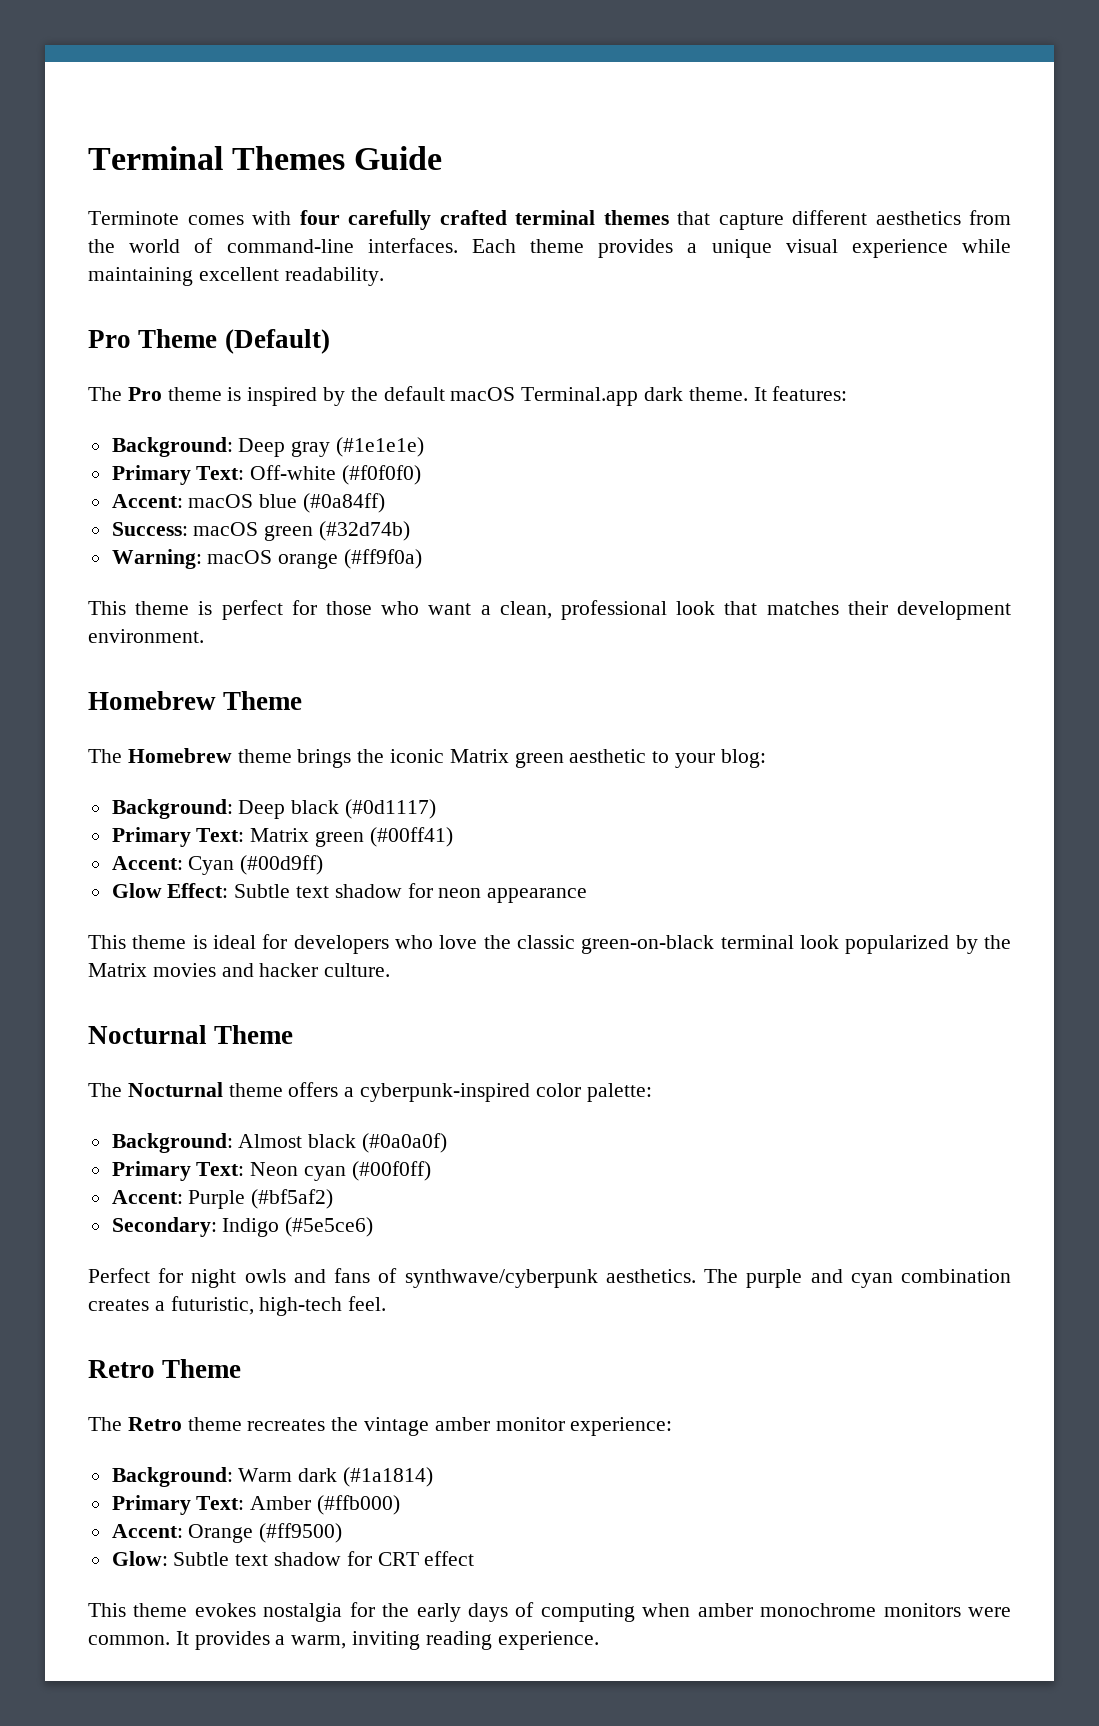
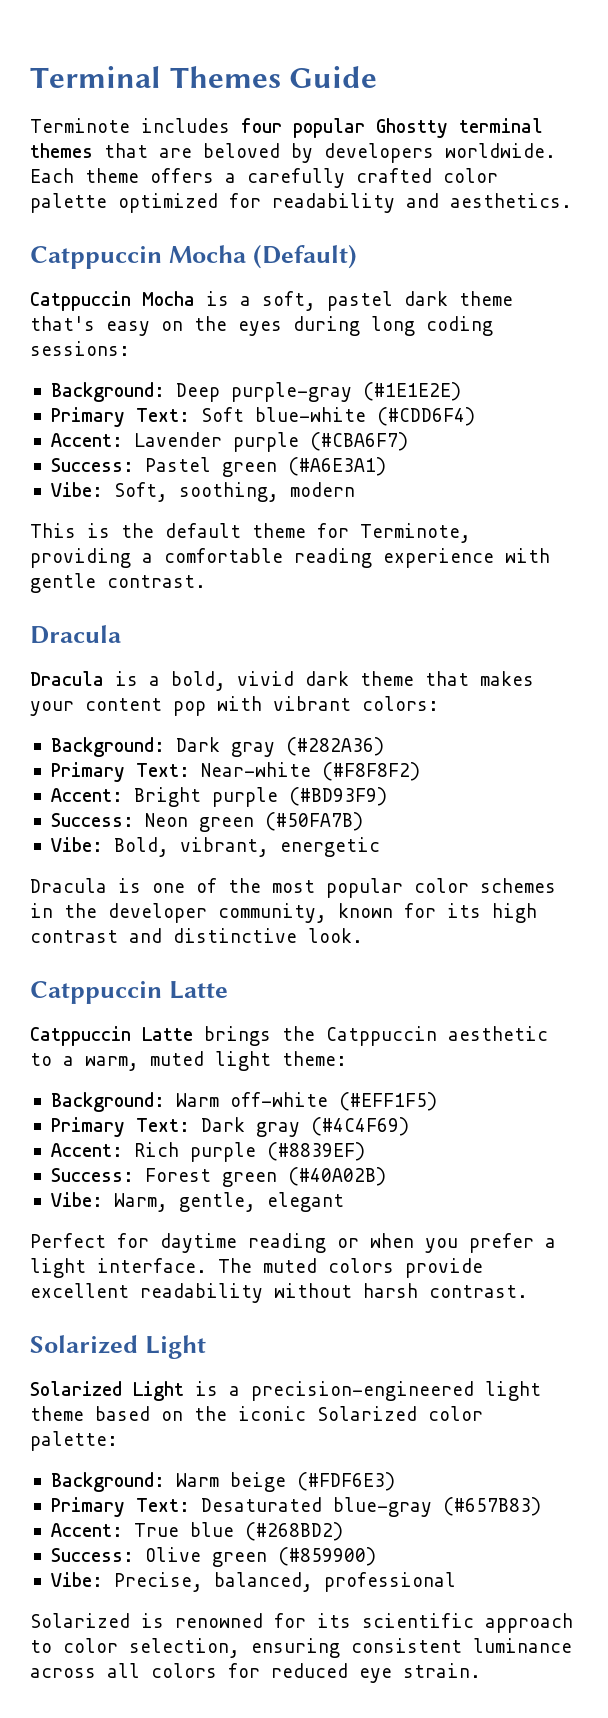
- Terminote comes with four carefully crafted terminal themes that capture different aesthetics from the world of command-line interfaces. Each theme provides a unique visual experience while maintaining excellent readability.
- Pro Theme (Default)
- The Pro theme is inspired by the default macOS Terminal.app dark theme. It features:
- Background: Deep gray (#1e1e1e)
- Primary Text: Off-white (#f0f0f0)
- Accent: macOS blue (#0a84ff)
- Success: macOS green (#32d74b)
- Warning: macOS orange (#ff9f0a)
- This theme is perfect for those who want a clean, professional look that matches their development environment.
- Homebrew Theme
- The Homebrew theme brings the iconic Matrix green aesthetic to your blog:
- Background: Deep black (#0d1117)
- Primary Text: Matrix green (#00ff41)
- Accent: Cyan (#00d9ff)
- Glow Effect: Subtle text shadow for neon appearance
- This theme is ideal for developers who love the classic green-on-black terminal look popularized by the Matrix movies and hacker culture.
- Nocturnal Theme
- The Nocturnal theme offers a cyberpunk-inspired color palette:
+ Terminote includes four popular Ghostty terminal themes that are beloved by developers worldwide. Each theme offers a carefully crafted color palette optimized for readability and aesthetics.
+ Catppuccin Mocha (Default)
+ Catppuccin Mocha is a soft, pastel dark theme that's easy on the eyes during long coding sessions:
+ Background: Deep purple-gray (#1E1E2E)
+ Primary Text: Soft blue-white (#CDD6F4)
+ Accent: Lavender purple (#CBA6F7)
+ Success: Pastel green (#A6E3A1)
+ Vibe: Soft, soothing, modern
+ This is the default theme for Terminote, providing a comfortable reading experience with gentle contrast.
+ Dracula
+ Dracula is a bold, vivid dark theme that makes your content pop with vibrant colors:
+ Background: Dark gray (#282A36)
+ Primary Text: Near-white (#F8F8F2)
+ Accent: Bright purple (#BD93F9)
+ Success: Neon green (#50FA7B)
+ Vibe: Bold, vibrant, energetic
+ Dracula is one of the most popular color schemes in the developer community, known for its high contrast and distinctive look.
+ Catppuccin Latte
+ Catppuccin Latte brings the Catppuccin aesthetic to a warm, muted light theme:
+ Background: Warm off-white (#EFF1F5)
+ Primary Text: Dark gray (#4C4F69)
+ Accent: Rich purple (#8839EF)
+ Success: Forest green (#40A02B)
+ Vibe: Warm, gentle, elegant
+ Perfect for daytime reading or when you prefer a light interface. The muted colors provide excellent readability without harsh contrast.
+ Solarized Light
+ Solarized Light is a precision-engineered light theme based on the iconic Solarized color palette:
- Background: Almost black (#0a0a0f)
- Primary Text: Neon cyan (#00f0ff)
- Accent: Purple (#bf5af2)
- Secondary: Indigo (#5e5ce6)
- Perfect for night owls and fans of synthwave/cyberpunk aesthetics. The purple and cyan combination creates a futuristic, high-tech feel.
- Retro Theme
- The Retro theme recreates the vintage amber monitor experience:
- Background: Warm dark (#1a1814)
- Primary Text: Amber (#ffb000)
- Accent: Orange (#ff9500)
- Glow: Subtle text shadow for CRT effect
- This theme evokes nostalgia for the early days of computing when amber monochrome monitors were common. It provides a warm, inviting reading experience.
+ Background: Warm beige (#FDF6E3)
+ Primary Text: Desaturated blue-gray (#657B83)
+ Accent: True blue (#268BD2)
+ Success: Olive green (#859900)
+ Vibe: Precise, balanced, professional
+ Solarized is renowned for its scientific approach to color selection, ensuring consistent luminance across all colors for reduced eye strain.

